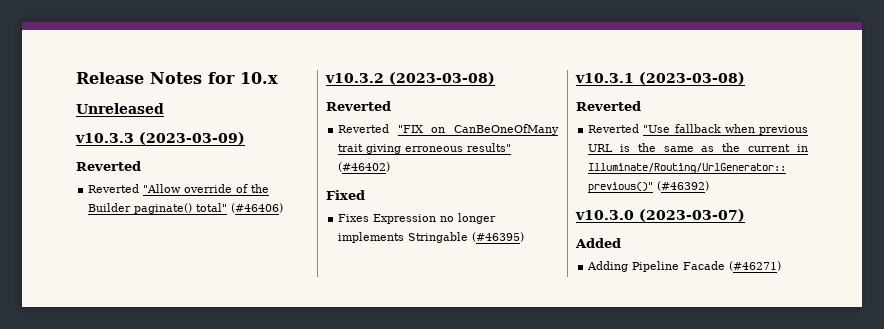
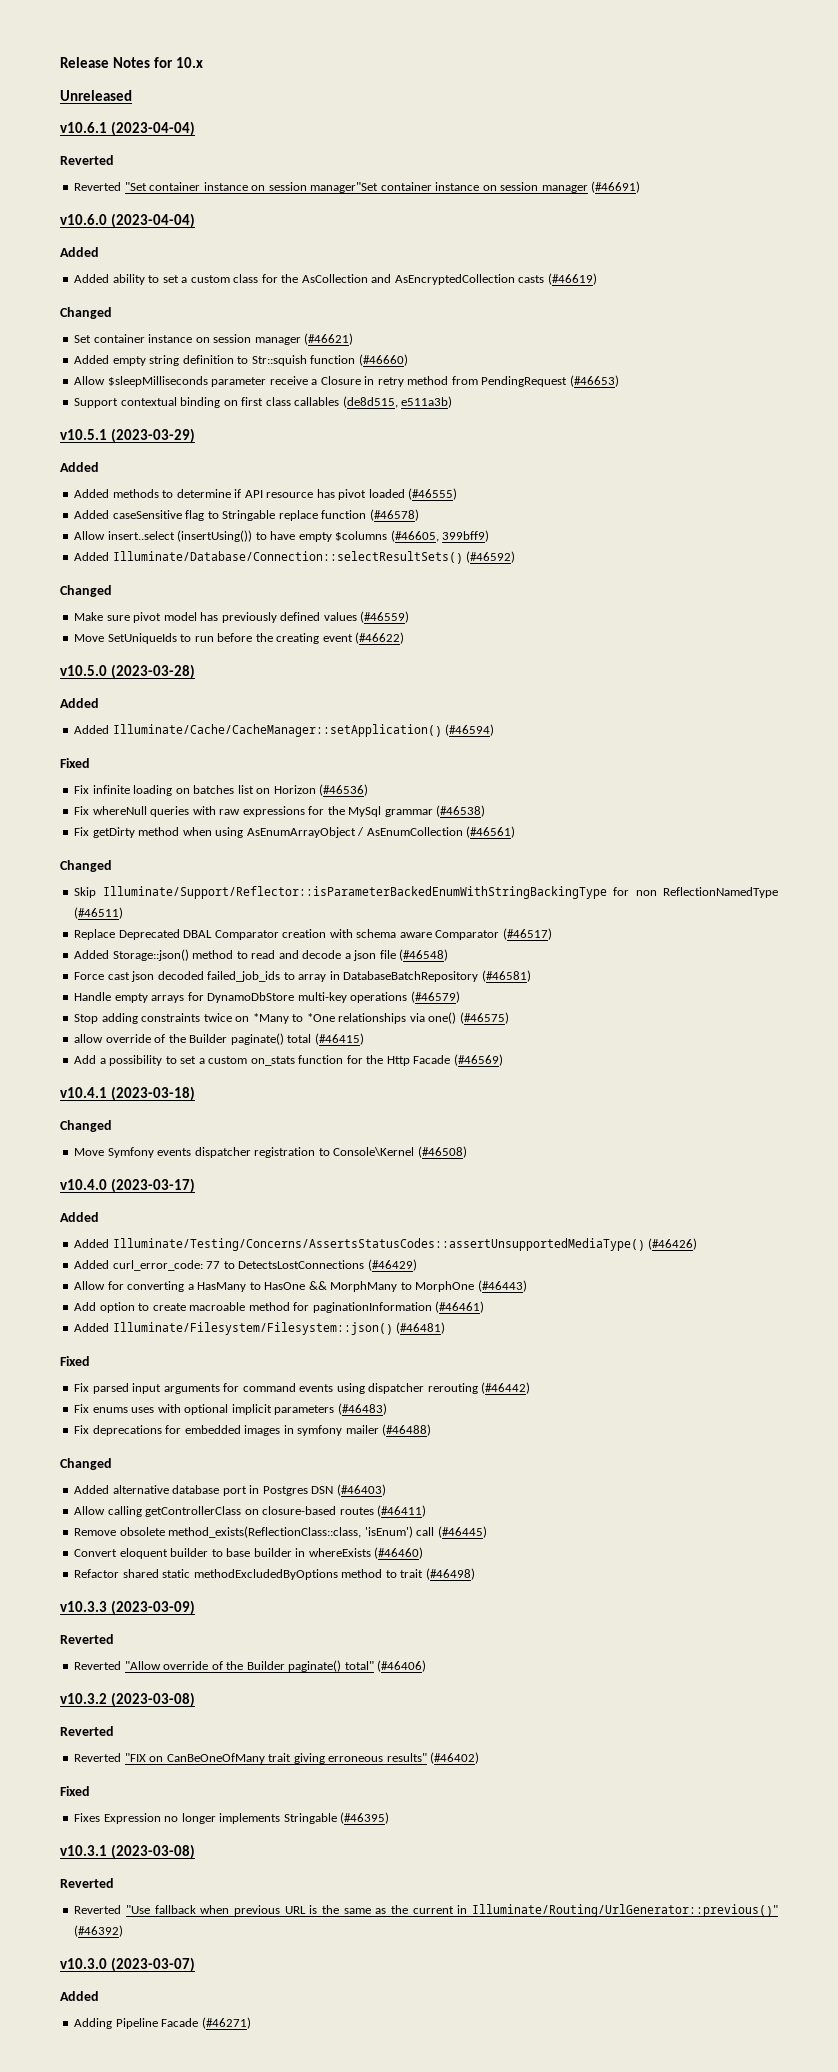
+ v10.6.1 (2023-04-04)
+ Reverted
+ Reverted "Set container instance on session manager"Set container instance on session manager (#46691)
+ v10.6.0 (2023-04-04)
+ Added
+ Added ability to set a custom class for the AsCollection and AsEncryptedCollection casts (#46619)
+ Changed
+ Set container instance on session manager (#46621)
+ Added empty string definition to Str::squish function (#46660)
+ Allow $sleepMilliseconds parameter receive a Closure in retry method from PendingRequest (#46653)
+ Support contextual binding on first class callables (de8d515, e511a3b)
+ v10.5.1 (2023-03-29)
+ Added
+ Added methods to determine if API resource has pivot loaded (#46555)
+ Added caseSensitive flag to Stringable replace function (#46578)
+ Allow insert..select (insertUsing()) to have empty $columns (#46605, 399bff9)
+ Added Illuminate/Database/Connection::selectResultSets() (#46592)
+ Changed
+ Make sure pivot model has previously defined values (#46559)
+ Move SetUniqueIds to run before the creating event (#46622)
+ v10.5.0 (2023-03-28)
+ Added
+ Added Illuminate/Cache/CacheManager::setApplication() (#46594)
+ Fixed
+ Fix infinite loading on batches list on Horizon (#46536)
+ Fix whereNull queries with raw expressions for the MySql grammar (#46538)
+ Fix getDirty method when using AsEnumArrayObject / AsEnumCollection (#46561)
+ Changed
+ Skip Illuminate/Support/Reflector::isParameterBackedEnumWithStringBackingType for non ReflectionNamedType (#46511)
+ Replace Deprecated DBAL Comparator creation with schema aware Comparator (#46517)
+ Added Storage::json() method to read and decode a json file (#46548)
+ Force cast json decoded failed_job_ids to array in DatabaseBatchRepository (#46581)
+ Handle empty arrays for DynamoDbStore multi-key operations (#46579)
+ Stop adding constraints twice on *Many to *One relationships via one() (#46575)
+ allow override of the Builder paginate() total (#46415)
+ Add a possibility to set a custom on_stats function for the Http Facade (#46569)
+ v10.4.1 (2023-03-18)
+ Changed
+ Move Symfony events dispatcher registration to Console\Kernel (#46508)
+ v10.4.0 (2023-03-17)
+ Added
+ Added Illuminate/Testing/Concerns/AssertsStatusCodes::assertUnsupportedMediaType() (#46426)
+ Added curl_error_code: 77 to DetectsLostConnections (#46429)
+ Allow for converting a HasMany to HasOne && MorphMany to MorphOne (#46443)
+ Add option to create macroable method for paginationInformation (#46461)
+ Added Illuminate/Filesystem/Filesystem::json() (#46481)
+ Fixed
+ Fix parsed input arguments for command events using dispatcher rerouting (#46442)
+ Fix enums uses with optional implicit parameters (#46483)
+ Fix deprecations for embedded images in symfony mailer (#46488)
+ Changed
+ Added alternative database port in Postgres DSN (#46403)
+ Allow calling getControllerClass on closure-based routes (#46411)
+ Remove obsolete method_exists(ReflectionClass::class, 'isEnum') call (#46445)
+ Convert eloquent builder to base builder in whereExists (#46460)
+ Refactor shared static methodExcludedByOptions method to trait (#46498)

